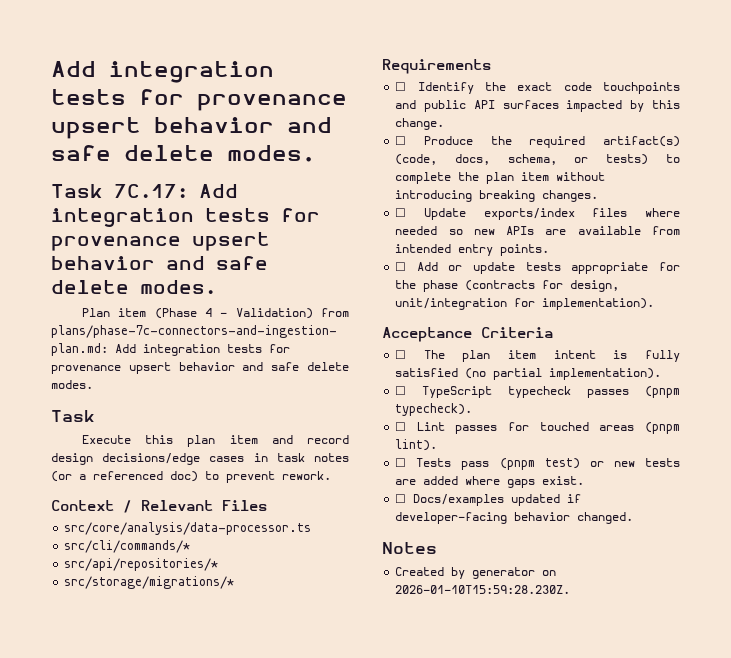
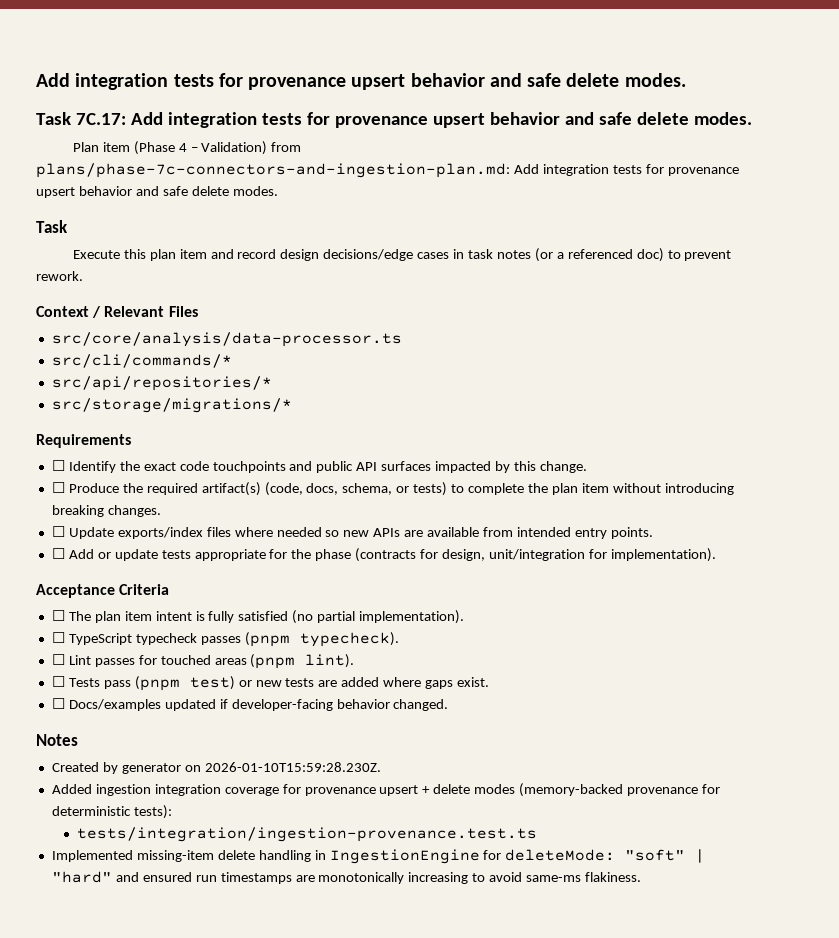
+ Added ingestion integration coverage for provenance upsert + delete modes (memory-backed provenance for deterministic tests):
+ tests/integration/ingestion-provenance.test.ts
+ Implemented missing-item delete handling in IngestionEngine for deleteMode: "soft" | "hard" and ensured run timestamps are monotonically increasing to avoid same-ms flakiness.

